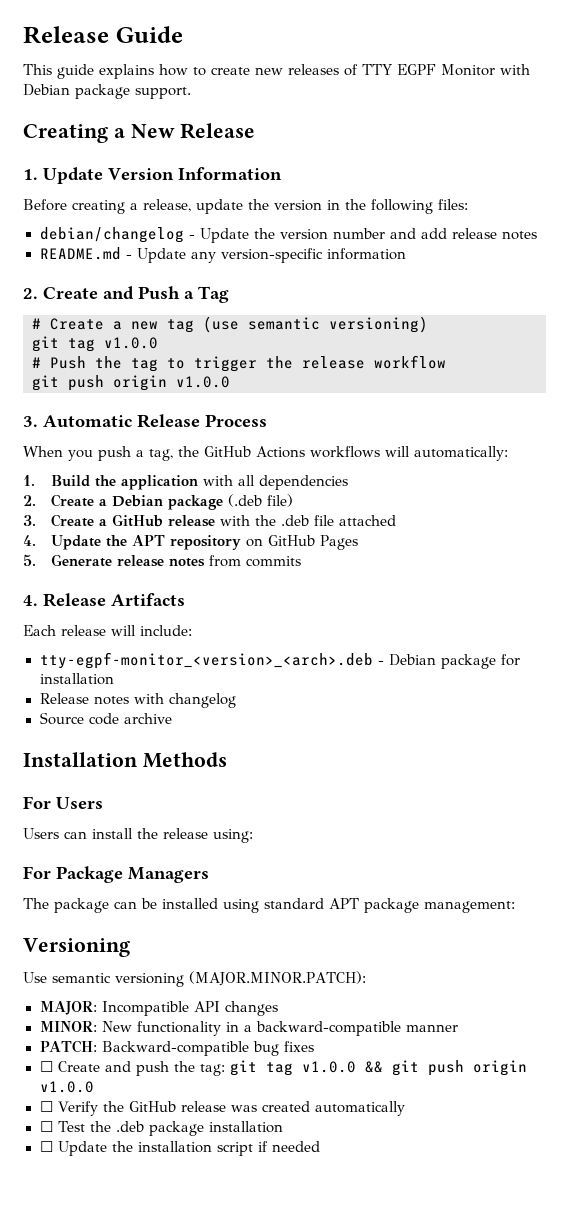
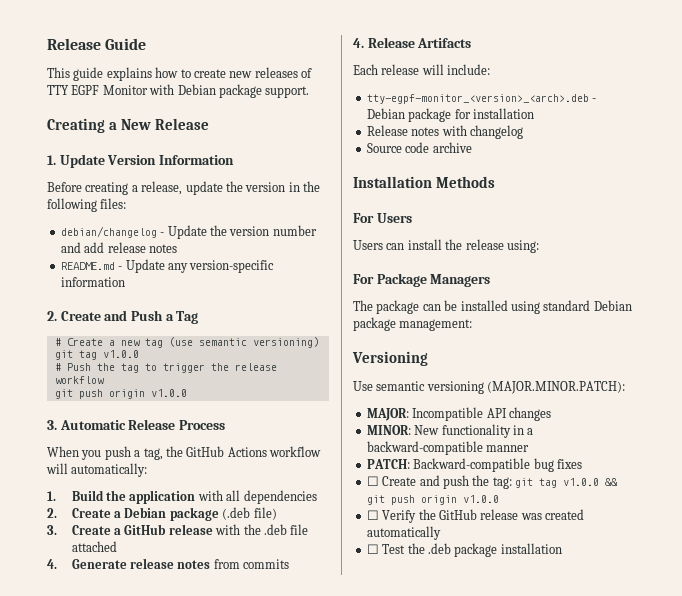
- When you push a tag, the GitHub Actions workflows will automatically:
+ When you push a tag, the GitHub Actions workflow will automatically:
- 4. Update the APT repository on GitHub Pages
- 5. Generate release notes from commits
+ 4. Generate release notes from commits
- The package can be installed using standard APT package management:
+ The package can be installed using standard Debian package management:
- ☐ Update the installation script if needed

